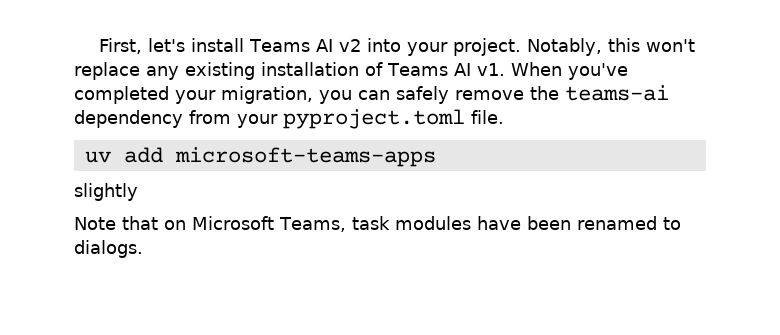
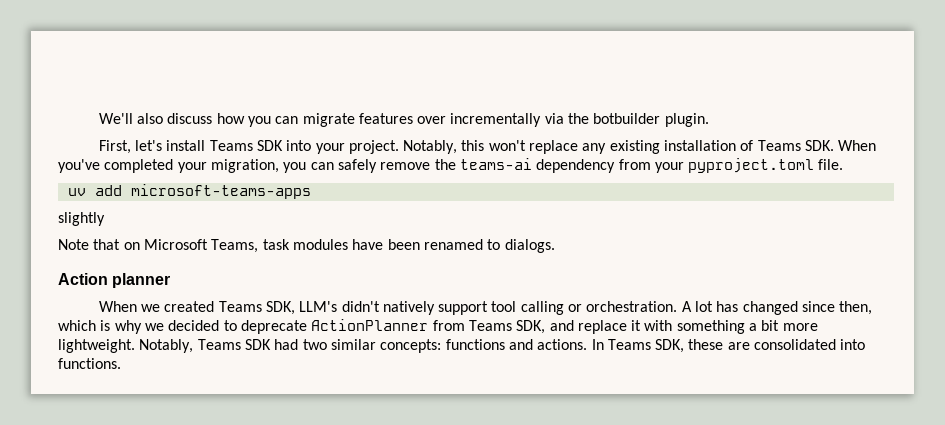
+ We'll also discuss how you can migrate features over incrementally via the botbuilder plugin.
- First, let's install Teams AI v2 into your project.
+ First, let's install Teams SDK into your project.
- Notably, this won't replace any existing installation of Teams AI v1. When you've completed your migration, you can safely remove the teams-ai dependency from your pyproject.toml file.
+ Notably, this won't replace any existing installation of Teams SDK. When you've completed your migration, you can safely remove the teams-ai dependency from your pyproject.toml file.
+ Action planner
+ When we created Teams SDK, LLM's didn't natively support tool calling or orchestration. A lot has changed since then, which is why we decided to deprecate ActionPlanner from Teams SDK, and replace it with something a bit more lightweight. Notably, Teams SDK had two similar concepts: functions and actions. In Teams SDK, these are consolidated into functions.

